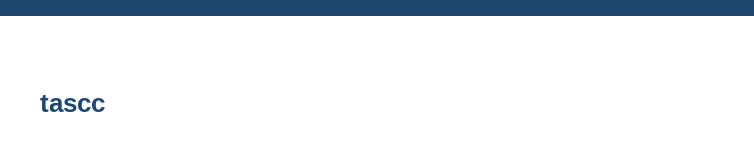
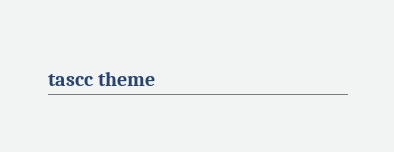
- tascc
+ tascc theme

